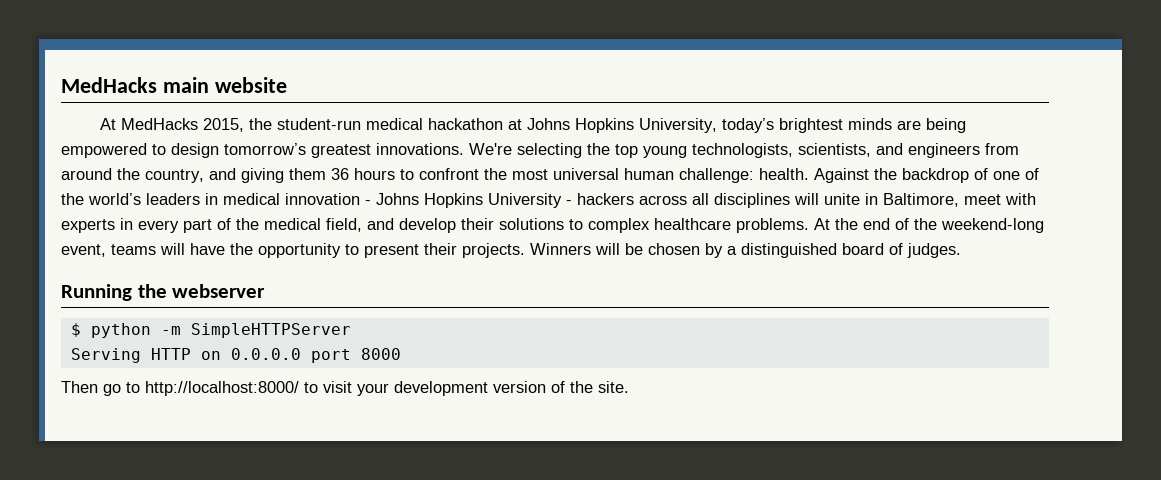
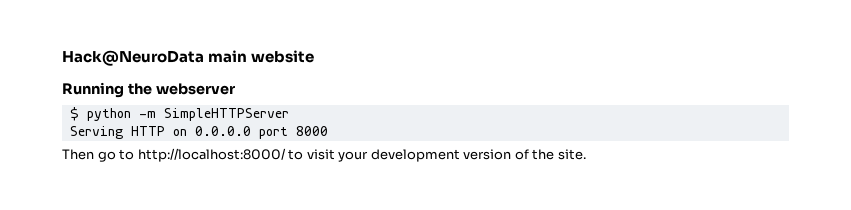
- MedHacks main website
+ Hack@NeuroData main website
- At MedHacks 2015, the student-run medical hackathon at Johns Hopkins University, today’s brightest minds are being empowered to design tomorrow’s greatest innovations. We're selecting the top young technologists, scientists, and engineers from around the country, and giving them 36 hours to confront the most universal human challenge: health. Against the backdrop of one of the world’s leaders in medical innovation - Johns Hopkins University - hackers across all disciplines will unite in Baltimore, meet with experts in every part of the medical field, and develop their solutions to complex healthcare problems. At the end of the weekend-long event, teams will have the opportunity to present their projects. Winners will be chosen by a distinguished board of judges.

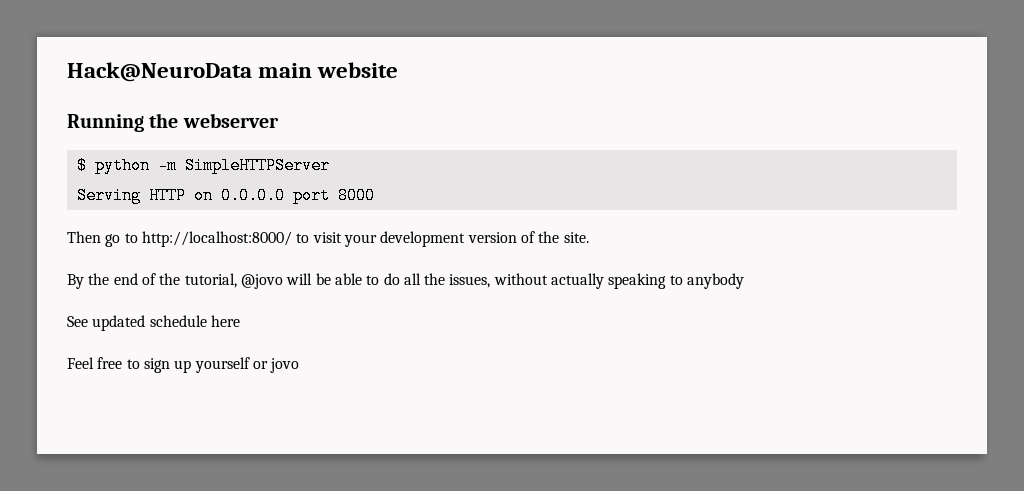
+ By the end of the tutorial, @jovo will be able to do all the issues, without actually speaking to anybody
+ See updated schedule here
+ Feel free to sign up yourself or jovo

